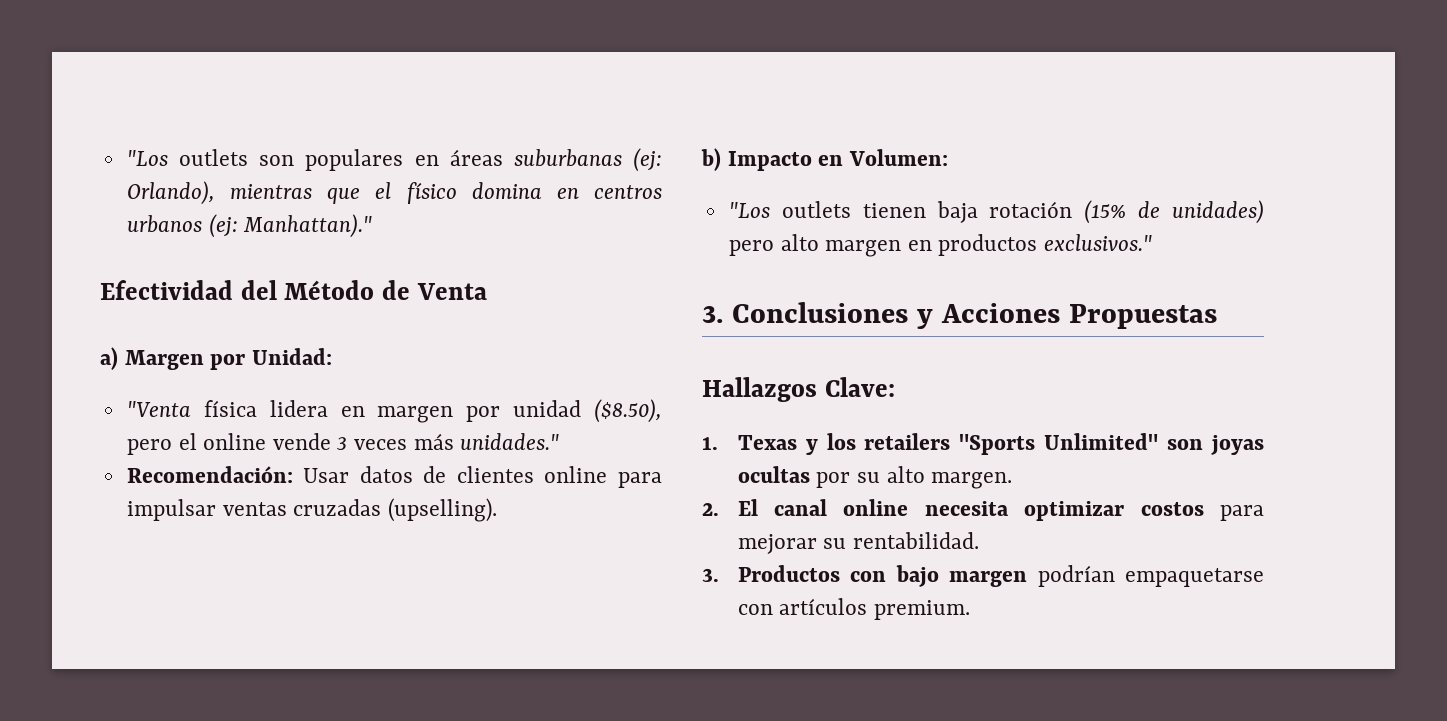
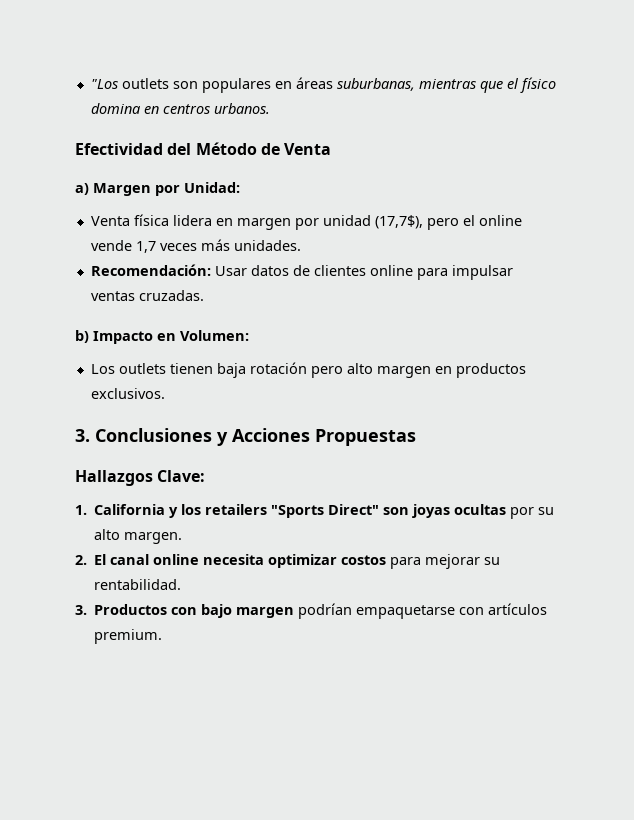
- "Los outlets son populares en áreas suburbanas (ej: Orlando), mientras que el físico domina en centros urbanos (ej: Manhattan)."
+ "Los outlets son populares en áreas suburbanas, mientras que el físico domina en centros urbanos.
- "Venta física lidera en margen por unidad ($8.50), pero el online vende 3 veces más unidades."
+ Venta física lidera en margen por unidad (17,7$), pero el online vende 1,7 veces más unidades.
- Recomendación: Usar datos de clientes online para impulsar ventas cruzadas (upselling).
+ Recomendación: Usar datos de clientes online para impulsar ventas cruzadas.
- "Los outlets tienen baja rotación (15% de unidades) pero alto margen en productos exclusivos."
+ Los outlets tienen baja rotación pero alto margen en productos exclusivos.
- 1. Texas y los retailers "Sports Unlimited" son joyas ocultas por su alto margen.
+ 1. California y los retailers "Sports Direct" son joyas ocultas por su alto margen.

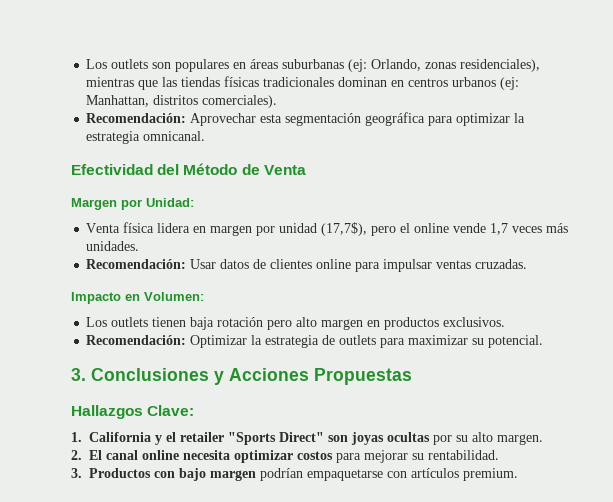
- "Los outlets son populares en áreas suburbanas, mientras que el físico domina en centros urbanos.
+ Los outlets son populares en áreas suburbanas (ej: Orlando, zonas residenciales), mientras que las tiendas físicas tradicionales dominan en centros urbanos (ej: Manhattan, distritos comerciales).
+ Recomendación: Aprovechar esta segmentación geográfica para optimizar la estrategia omnicanal.
- a) Margen por Unidad:
+ Margen por Unidad:
- b) Impacto en Volumen:
+ Impacto en Volumen:
+ Recomendación: Optimizar la estrategia de outlets para maximizar su potencial.
- 1. California y los retailers "Sports Direct" son joyas ocultas por su alto margen.
+ 1. California y el retailer "Sports Direct" son joyas ocultas por su alto margen.

